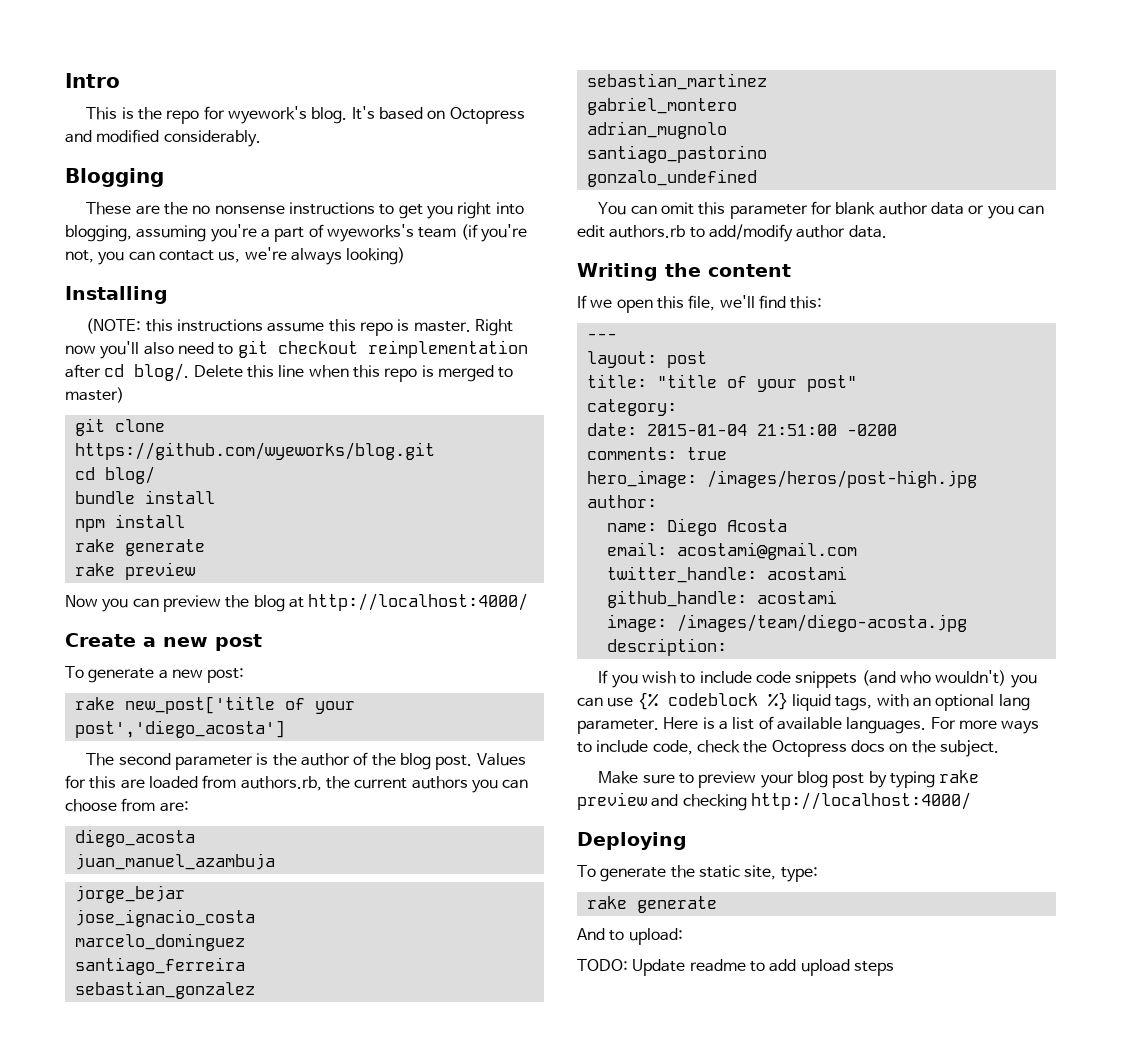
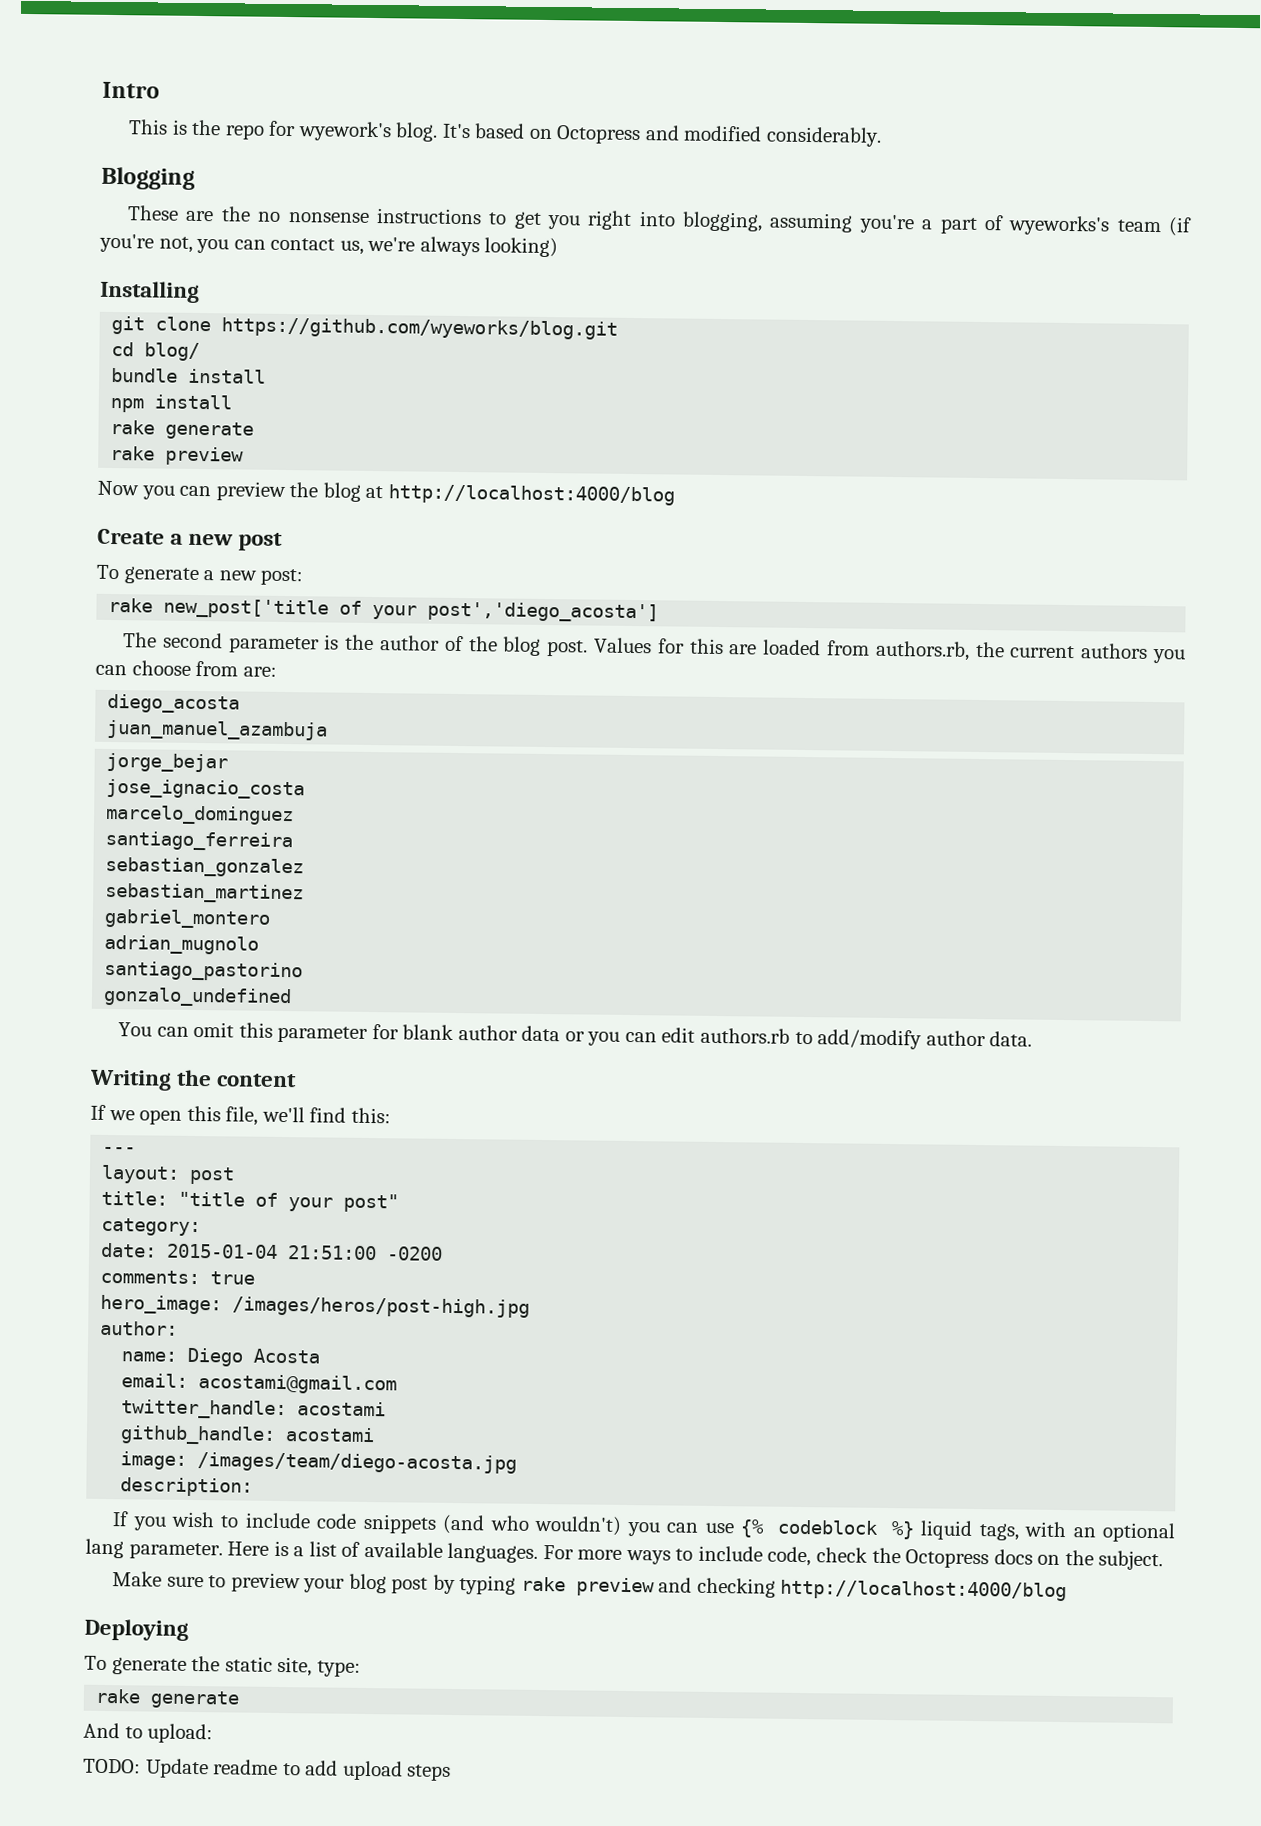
- (NOTE: this instructions assume this repo is master. Right now you'll also need to git checkout reimplementation after cd blog/. Delete this line when this repo is merged to master)
- Now you can preview the blog at http://localhost:4000/
+ Now you can preview the blog at http://localhost:4000/blog
- Make sure to preview your blog post by typing rake preview and checking http://localhost:4000/
+ Make sure to preview your blog post by typing rake preview and checking http://localhost:4000/blog

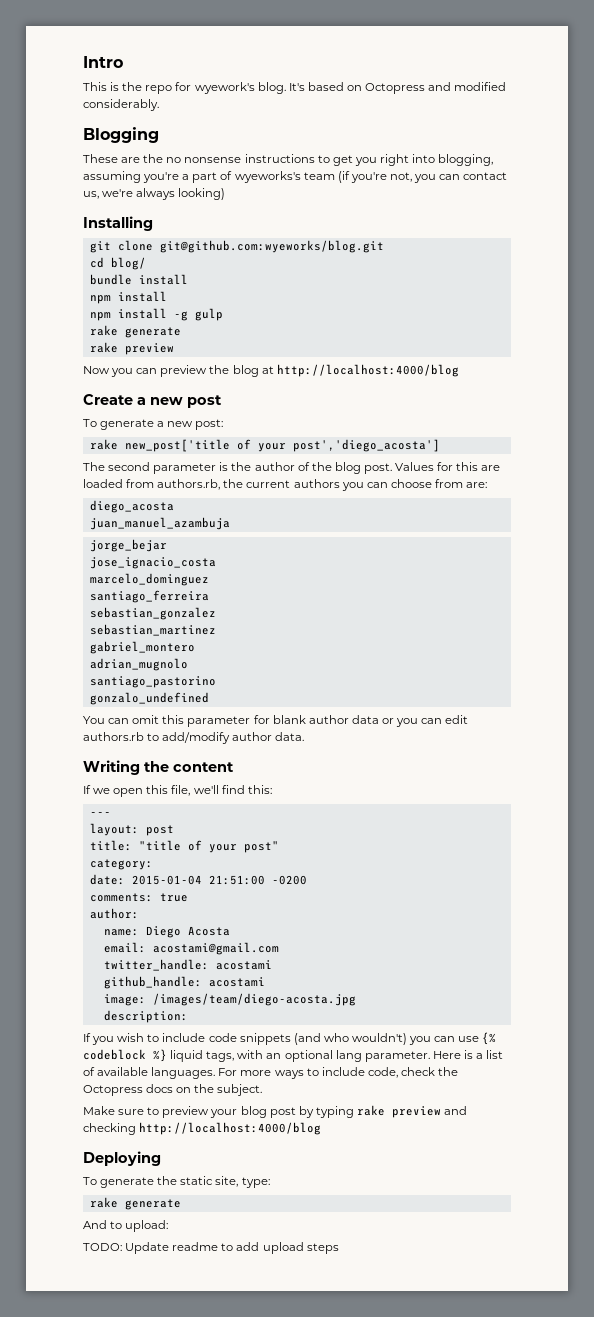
- git clone https://github.com/wyeworks/blog.git
+ git clone git@github.com:wyeworks/blog.git
+ npm install -g gulp
- hero_image: /images/heros/post-high.jpg

